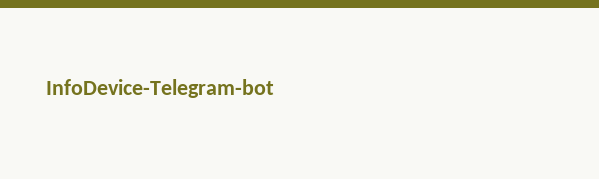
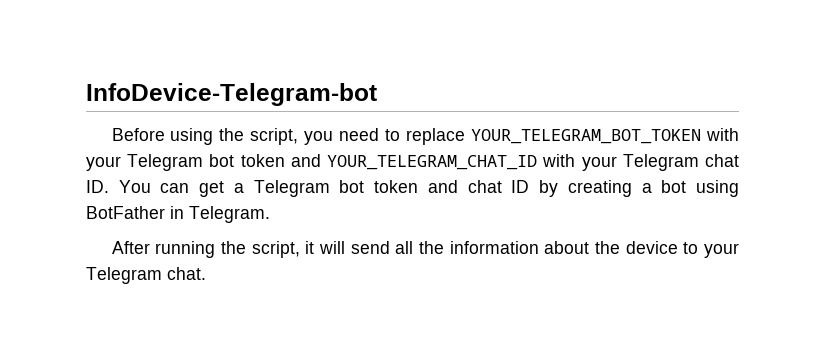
+ Before using the script, you need to replace YOUR_TELEGRAM_BOT_TOKEN with your Telegram bot token and YOUR_TELEGRAM_CHAT_ID with your Telegram chat ID. You can get a Telegram bot token and chat ID by creating a bot using BotFather in Telegram.
+ After running the script, it will send all the information about the device to your Telegram chat.

